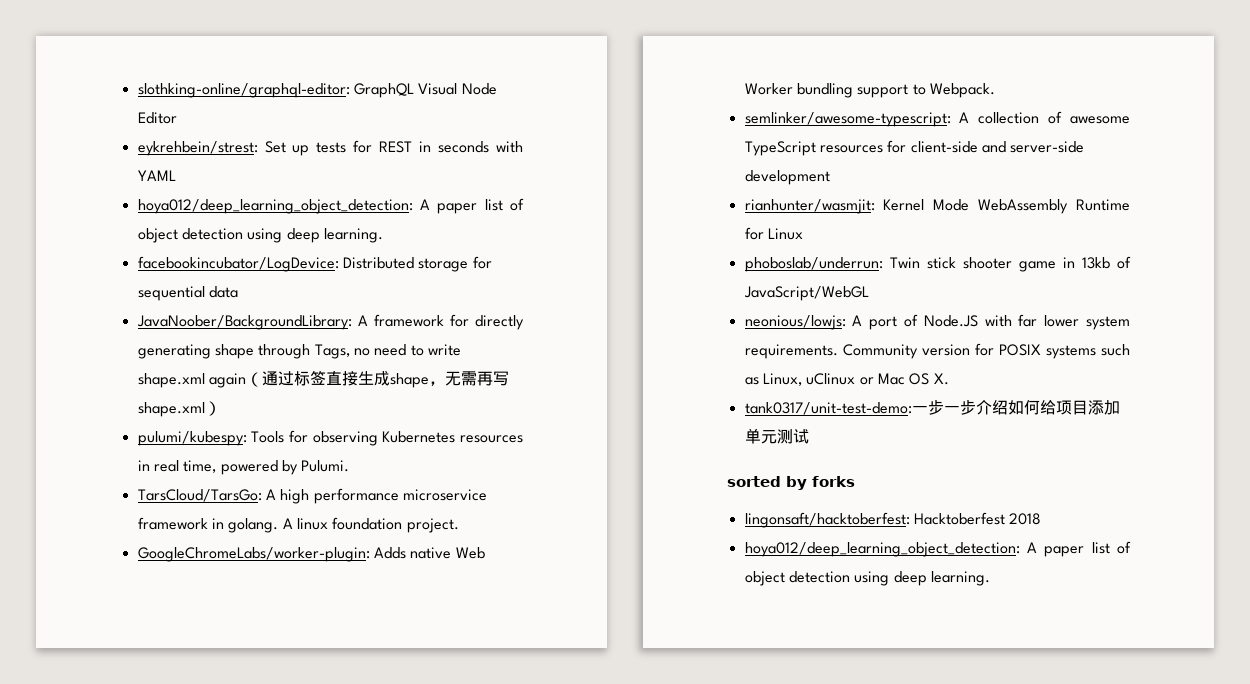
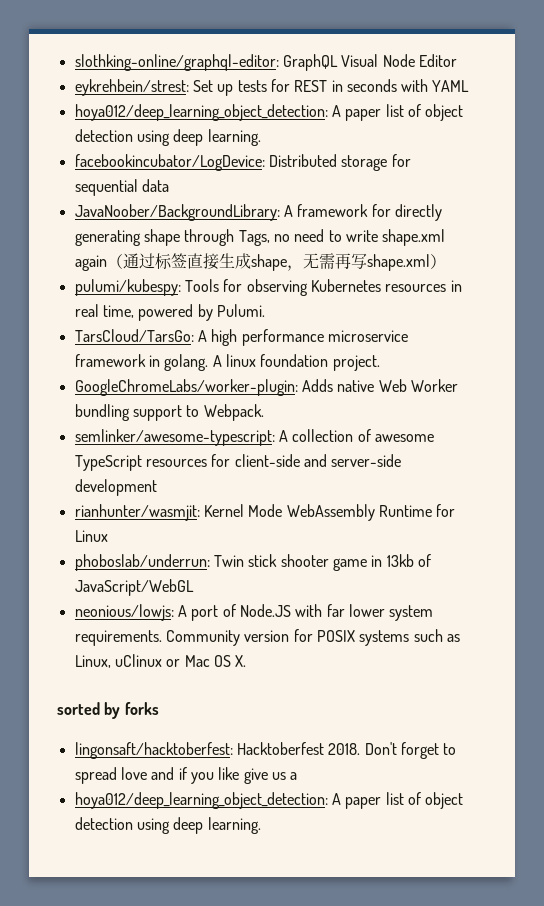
- tank0317/unit-test-demo:一步一步介绍如何给项目添加单元测试
- lingonsaft/hacktoberfest: Hacktoberfest 2018
+ lingonsaft/hacktoberfest: Hacktoberfest 2018. Don't forget to spread love and if you like give us a

